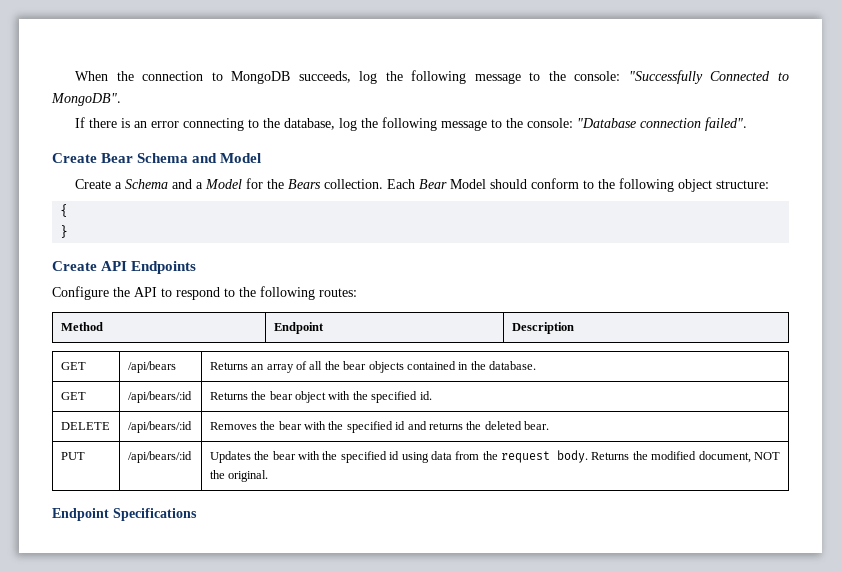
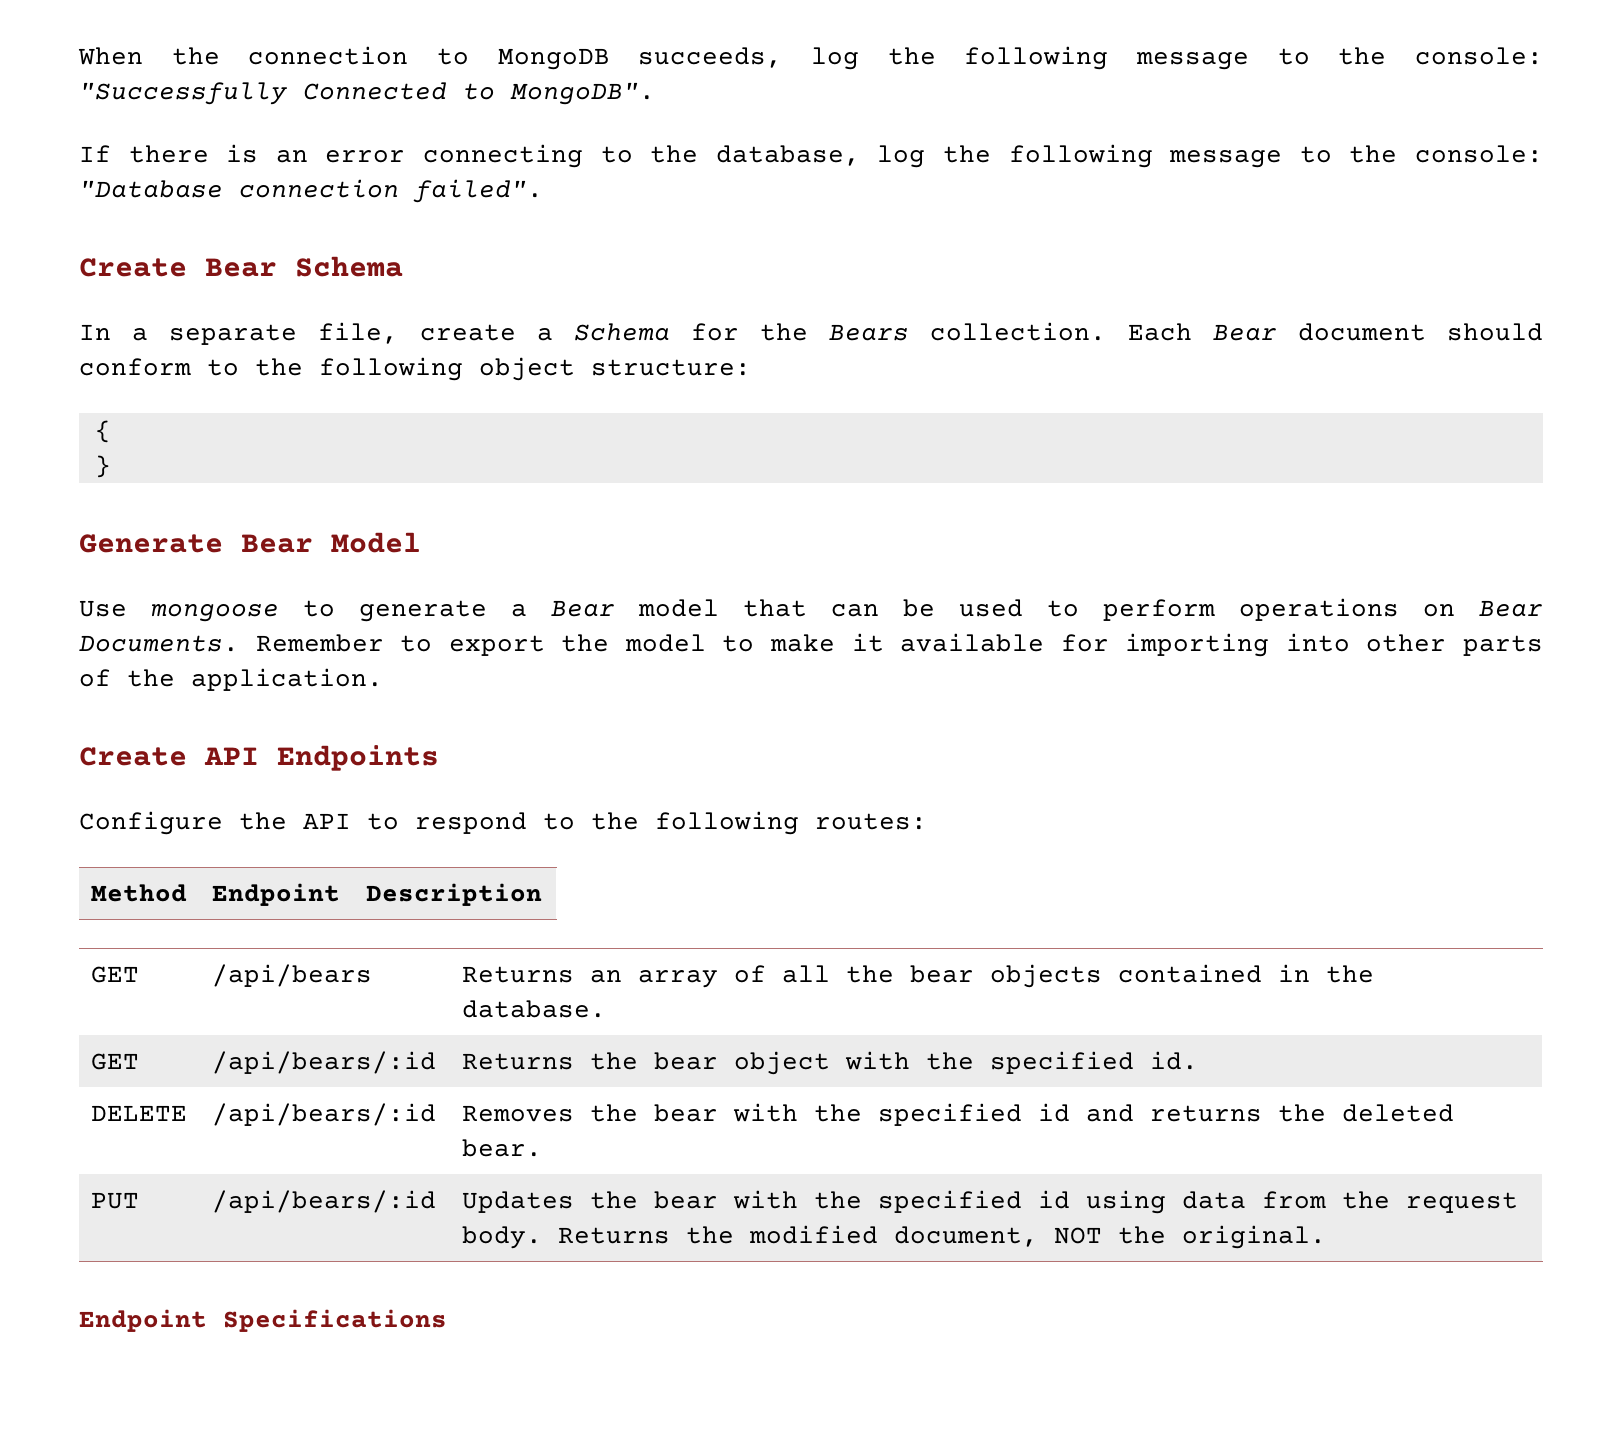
- Create Bear Schema and Model
- Create a Schema and a Model for the Bears collection.
+ Create Bear Schema
+ In a separate file, create a Schema for the Bears collection.
- Each Bear Model should conform to the following object structure:
+ Each Bear document should conform to the following object structure:
+ Generate Bear Model
+ Use mongoose to generate a Bear model that can be used to perform operations on Bear Documents. Remember to export the model to make it available for importing into other parts of the application.

